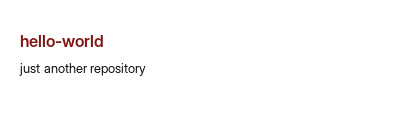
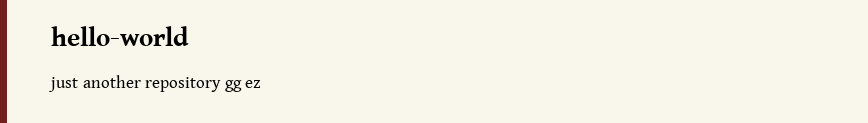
- just another repository
+ just another repository gg ez

